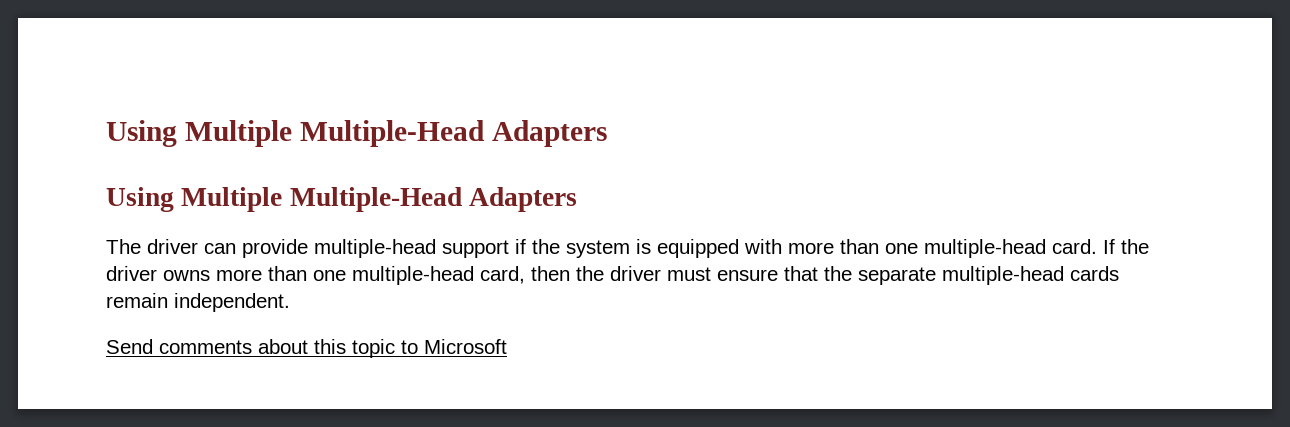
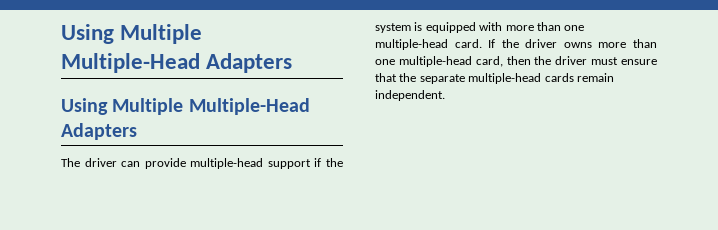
- Send comments about this topic to Microsoft

